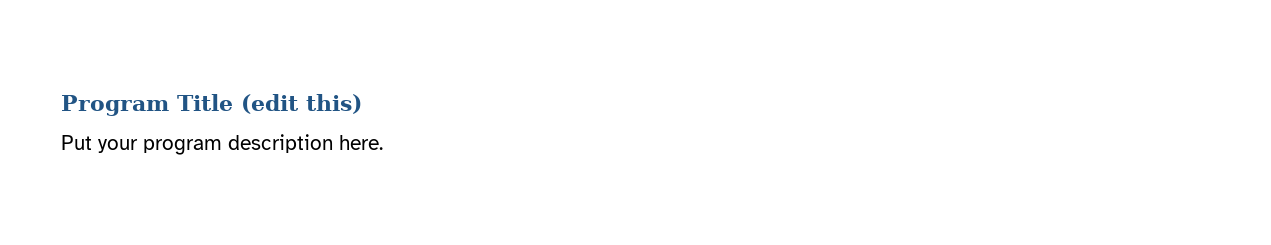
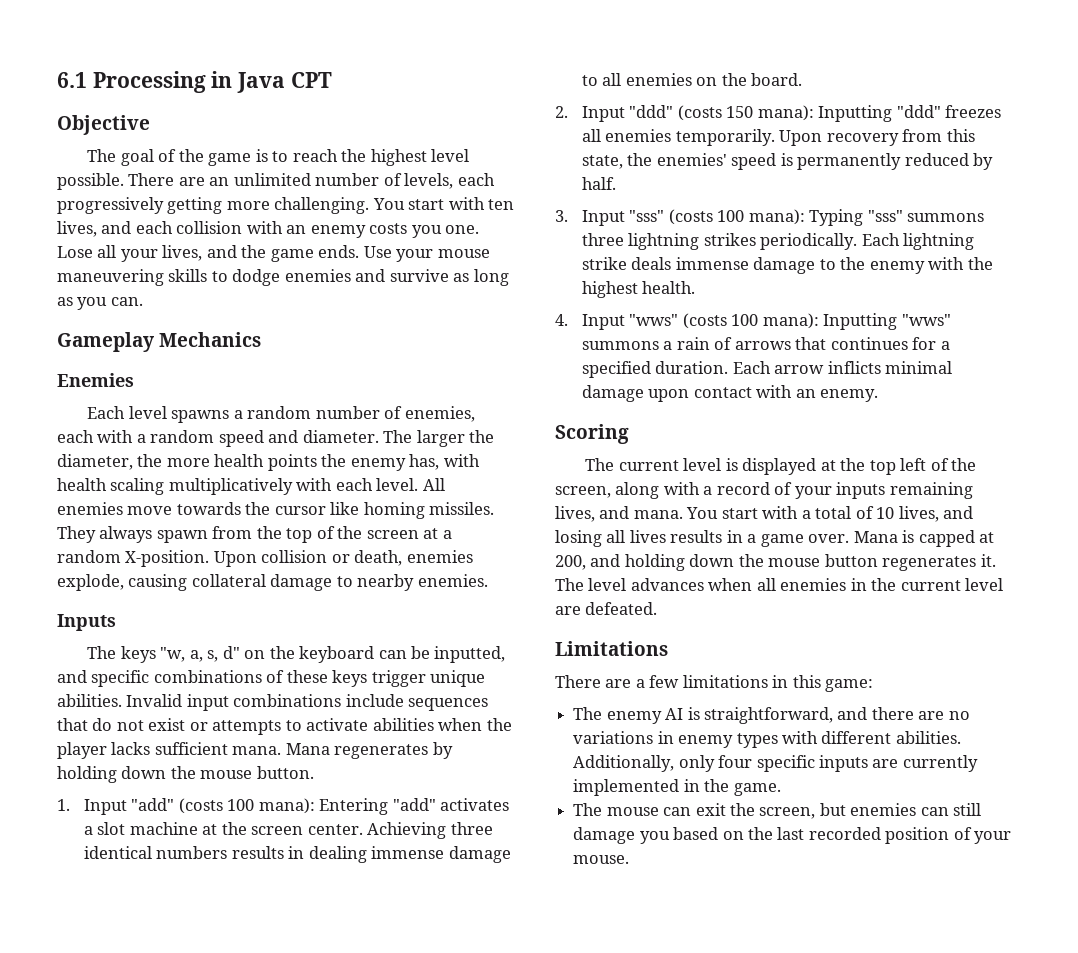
- Program Title (edit this)
- Put your program description here.
+ 6.1 Processing in Java CPT
+ Objective
+ The goal of the game is to reach the highest level possible. There are an unlimited number of levels, each progressively getting more challenging. You start with ten lives, and each collision with an enemy costs you one. Lose all your lives, and the game ends. Use your mouse maneuvering skills to dodge enemies and survive as long as you can.
+ Gameplay Mechanics
+ Enemies
+ Each level spawns a random number of enemies, each with a random speed and diameter. The larger the diameter, the more health points the enemy has, with health scaling multiplicatively with each level. All enemies move towards the cursor like homing missiles. They always spawn from the top of the screen at a random X-position. Upon collision or death, enemies explode, causing collateral damage to nearby enemies.
+ Inputs
+ The keys "w, a, s, d" on the keyboard can be inputted, and specific combinations of these keys trigger unique abilities. Invalid input combinations include sequences that do not exist or attempts to activate abilities when the player lacks sufficient mana. Mana regenerates by holding down the mouse button.
+ 1. Input "add" (costs 100 mana): Entering "add" activates a slot machine at the screen center. Achieving three identical numbers results in dealing immense damage to all enemies on the board.
+ 2. Input "ddd" (costs 150 mana): Inputting "ddd" freezes all enemies temporarily. Upon recovery from this state, the enemies' speed is permanently reduced by half.
+ 3. Input "sss" (costs 100 mana): Typing "sss" summons three lightning strikes periodically. Each lightning strike deals immense damage to the enemy with the highest health.
+ 4. Input "wws" (costs 100 mana): Inputting "wws" summons a rain of arrows that continues for a specified duration. Each arrow inflicts minimal damage upon contact with an enemy.
+ Scoring
+ The current level is displayed at the top left of the screen, along with a record of your inputs remaining lives, and mana. You start with a total of 10 lives, and losing all lives results in a game over. Mana is capped at 200, and holding down the mouse button regenerates it. The level advances when all enemies in the current level are defeated.
+ Limitations
+ There are a few limitations in this game:
+ The enemy AI is straightforward, and there are no variations in enemy types with different abilities. Additionally, only four specific inputs are currently implemented in the game.
+ The mouse can exit the screen, but enemies can still damage you based on the last recorded position of your mouse.

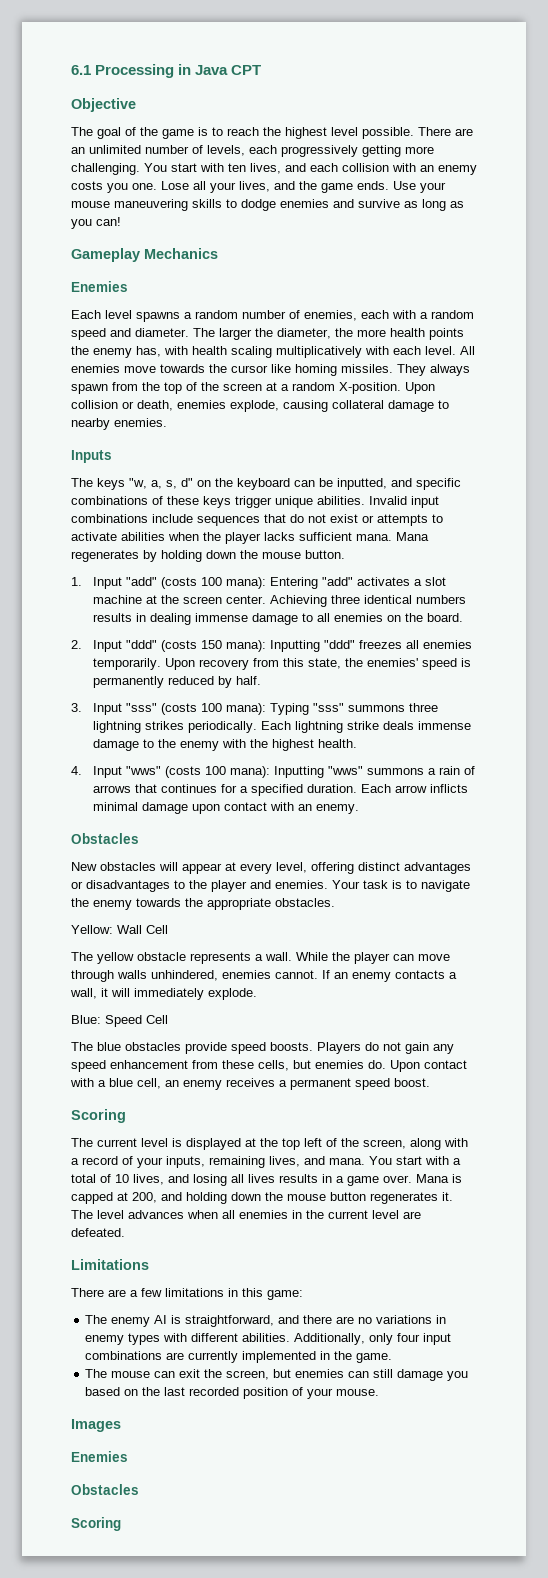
- Use your mouse maneuvering skills to dodge enemies and survive as long as you can.
+ Use your mouse maneuvering skills to dodge enemies and survive as long as you can!
  Each arrow inflicts minimal damage upon contact with an enemy.
+ Obstacles
+ New obstacles will appear at every level, offering distinct advantages or disadvantages to the player and enemies. Your task is to navigate the enemy towards the appropriate obstacles.
+ Yellow: Wall Cell
+ The yellow obstacle represents a wall. While the player can move through walls unhindered, enemies cannot. If an enemy contacts a wall, it will immediately explode.
+ Blue: Speed Cell
+ The blue obstacles provide speed boosts. Players do not gain any speed enhancement from these cells, but enemies do. Upon contact with a blue cell, an enemy receives a permanent speed boost.
- The current level is displayed at the top left of the screen, along with a record of your inputs remaining lives, and mana.
+ The current level is displayed at the top left of the screen, along with a record of your inputs, remaining lives, and mana.
- Additionally, only four specific inputs are currently implemented in the game.
+ Additionally, only four input combinations are currently implemented in the game.
+ Images
+ Enemies
+ Obstacles
+ Scoring

